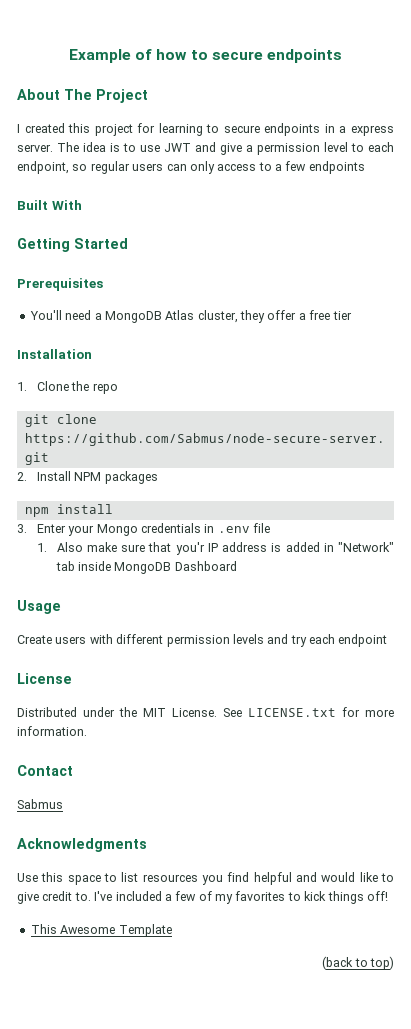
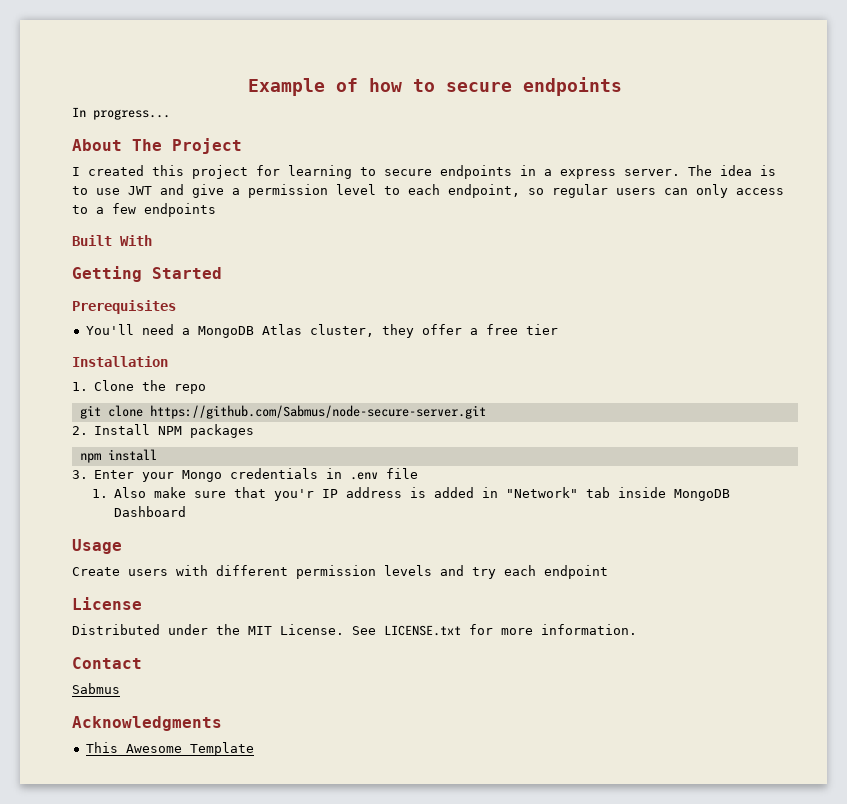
+ In progress...
- Use this space to list resources you find helpful and would like to give credit to. I've included a few of my favorites to kick things off!
- (back to top)

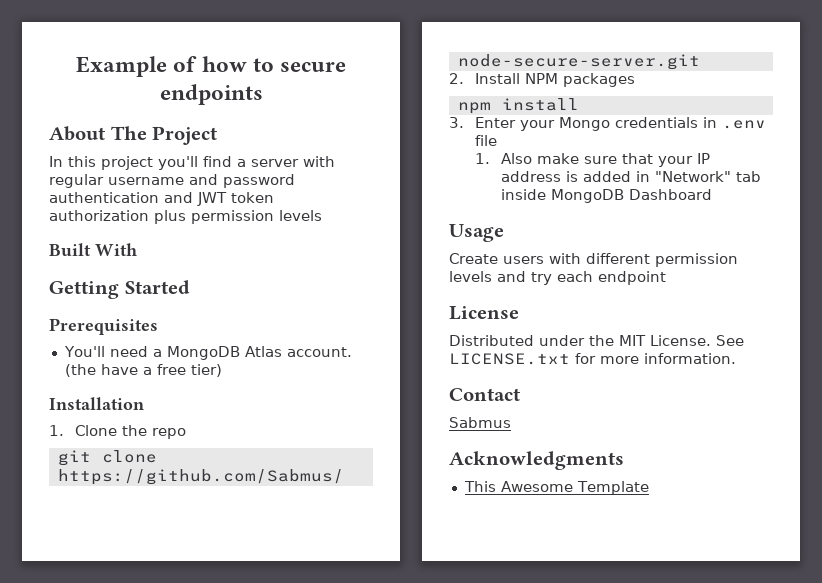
- In progress...
- I created this project for learning to secure endpoints in a express server. The idea is to use JWT and give a permission level to each endpoint, so regular users can only access to a few endpoints
+ In this project you'll find a server with regular username and password authentication and JWT token authorization plus permission levels
- You'll need a MongoDB Atlas cluster, they offer a free tier
+ You'll need a MongoDB Atlas account. (the have a free tier)
- 1. Also make sure that you'r IP address is added in "Network" tab inside MongoDB Dashboard
+ 1. Also make sure that your IP address is added in "Network" tab inside MongoDB Dashboard

